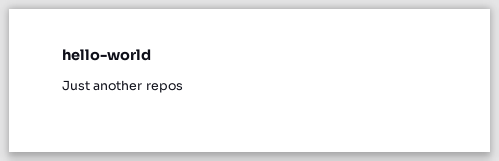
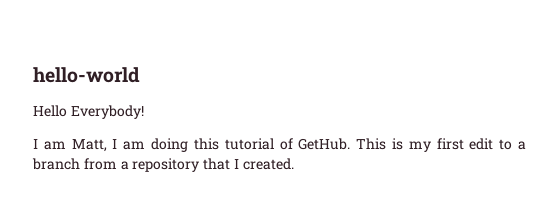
- Just another repos
+ Hello Everybody!
+ I am Matt, I am doing this tutorial of GetHub. This is my first edit to a branch from a repository that I created.

